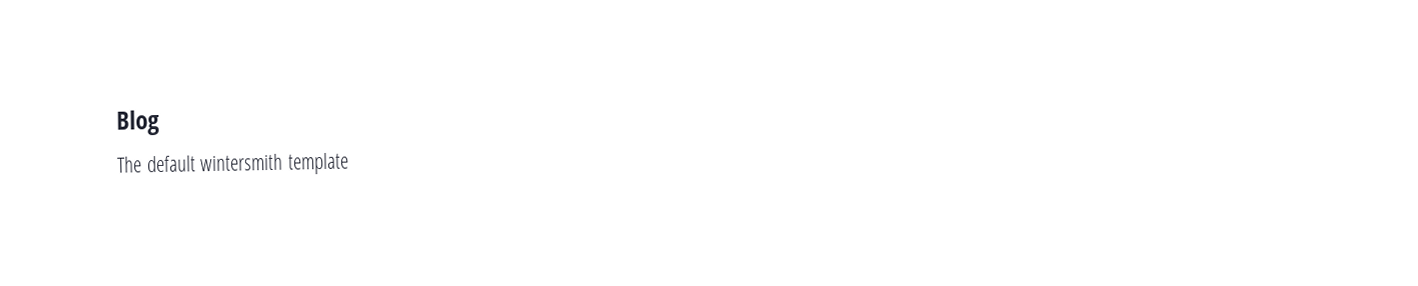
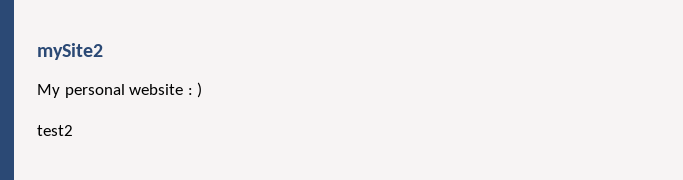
- Blog
- The default wintersmith template
+ mySite2
+ My personal website : )
+ test2

